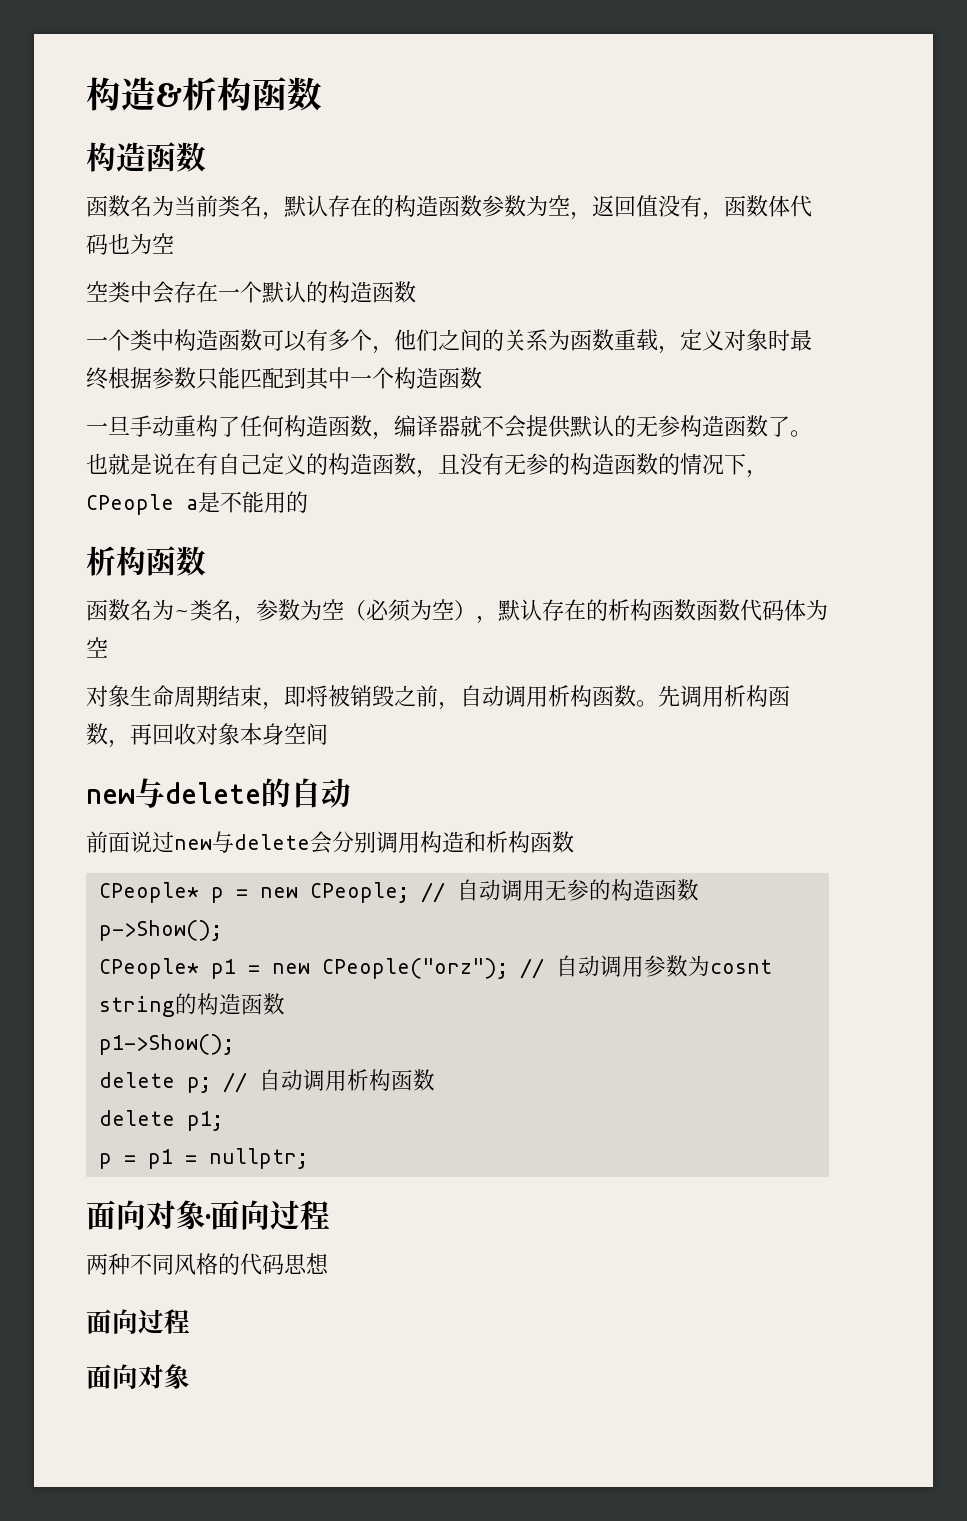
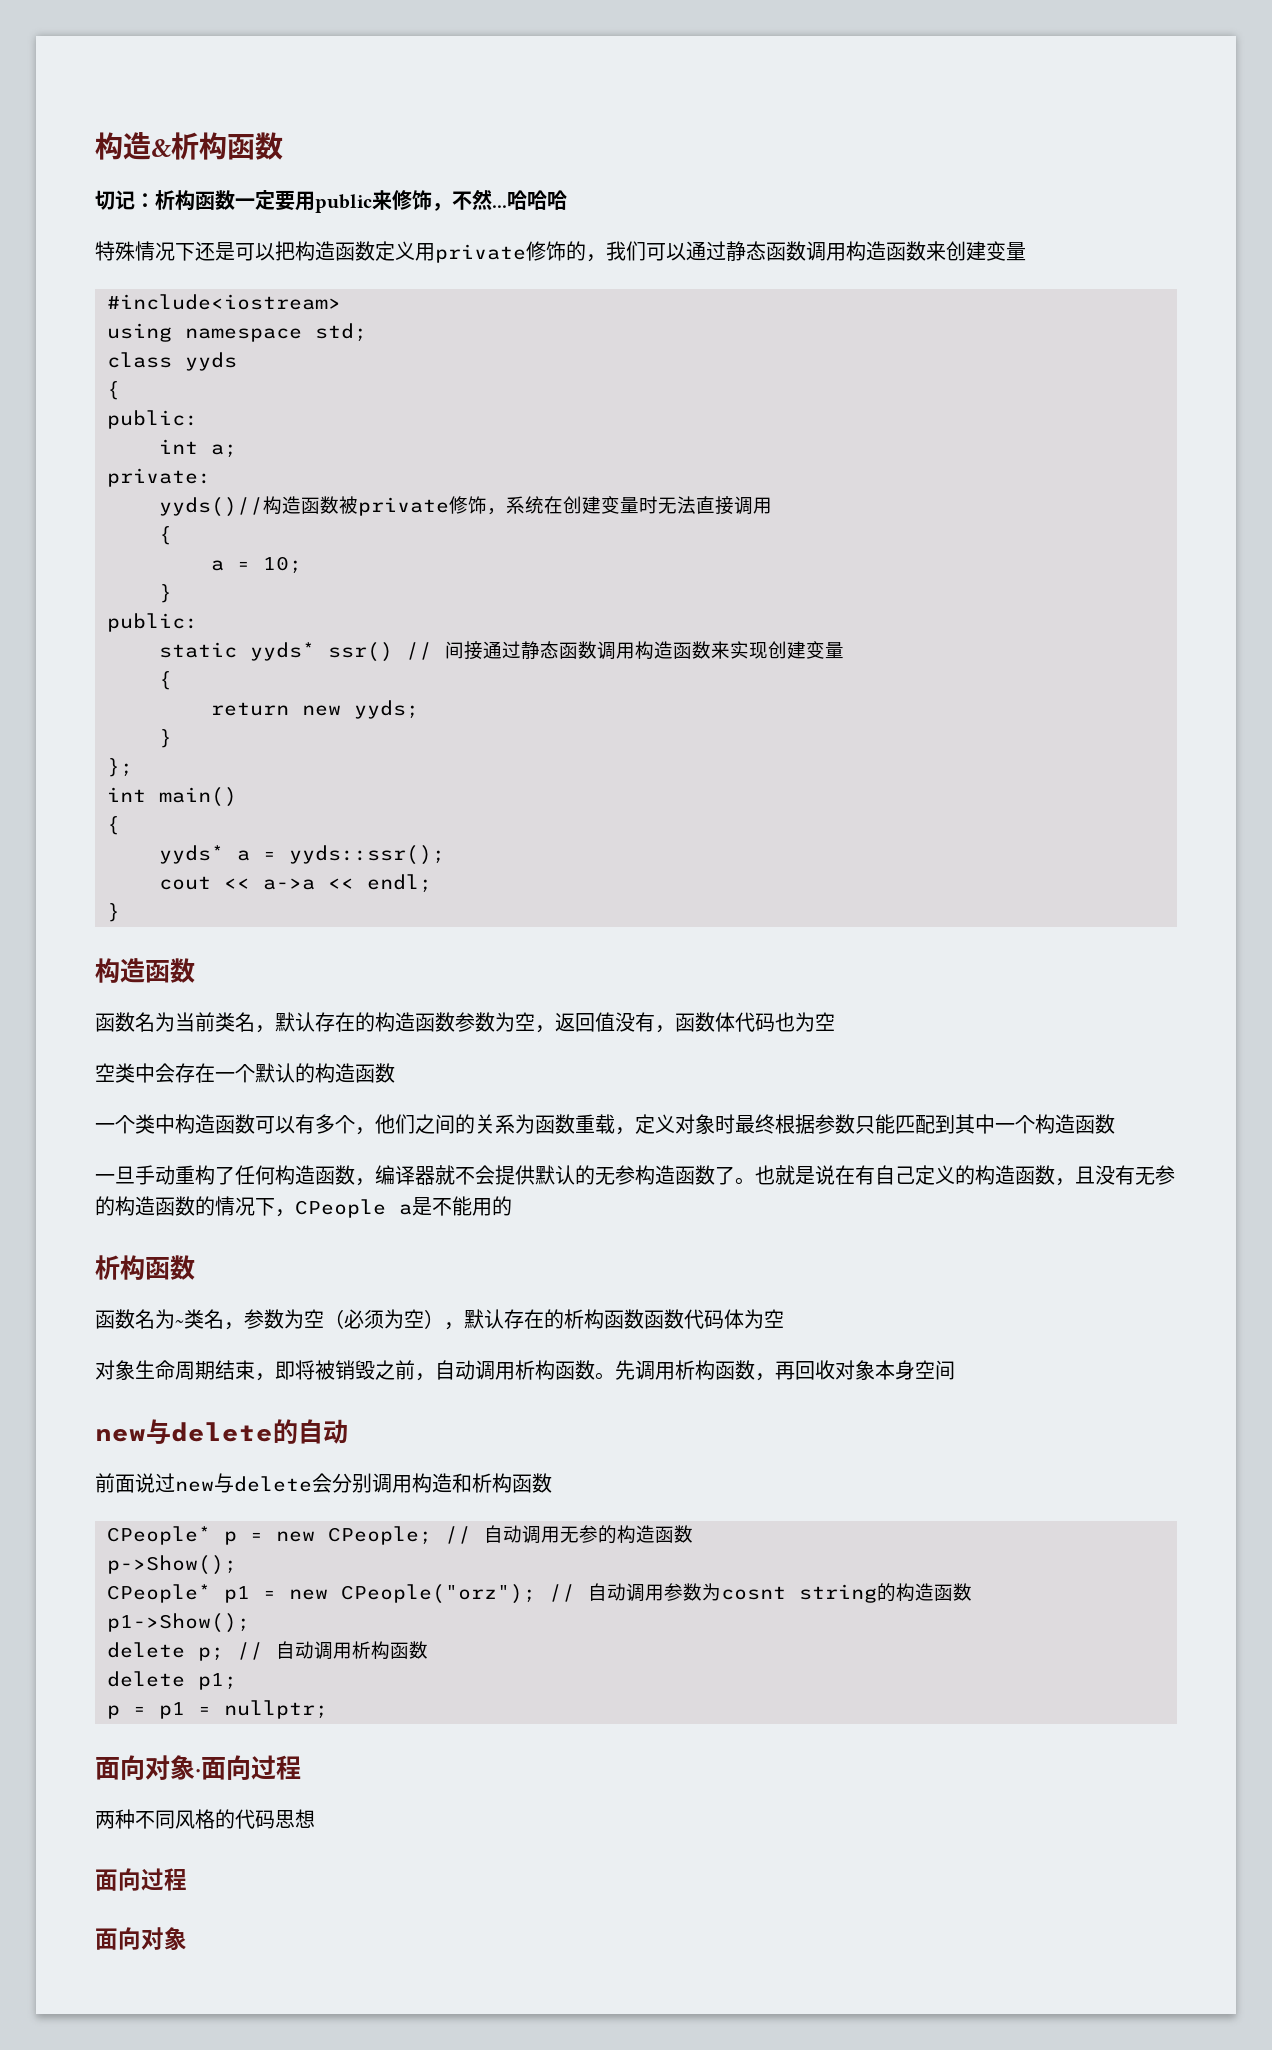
+ 切记：析构函数一定要用public来修饰，不然...哈哈哈
+ 特殊情况下还是可以把构造函数定义用private修饰的，我们可以通过静态函数调用构造函数来创建变量
+ #include<iostream>
+ using namespace std;
+ class yyds
+ {
+ public:
+ int a;
+ private:
+ yyds()//构造函数被private修饰，系统在创建变量时无法直接调用
+ {
+ a = 10;
+ }
+ public:
+ static yyds* ssr() // 间接通过静态函数调用构造函数来实现创建变量
+ {
+ return new yyds;
+ }
+ };
+ int main()
+ {
+ yyds* a = yyds::ssr();
+ cout << a->a << endl;
+ }

